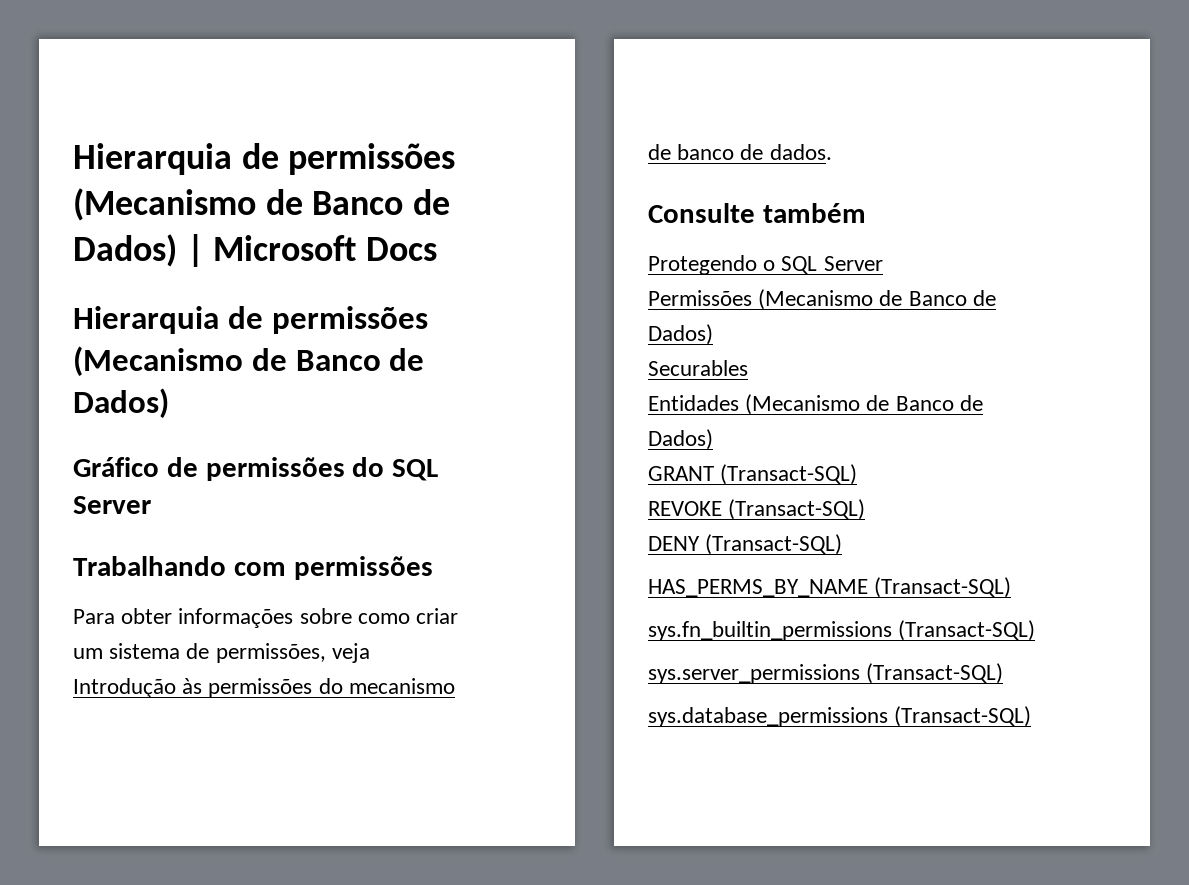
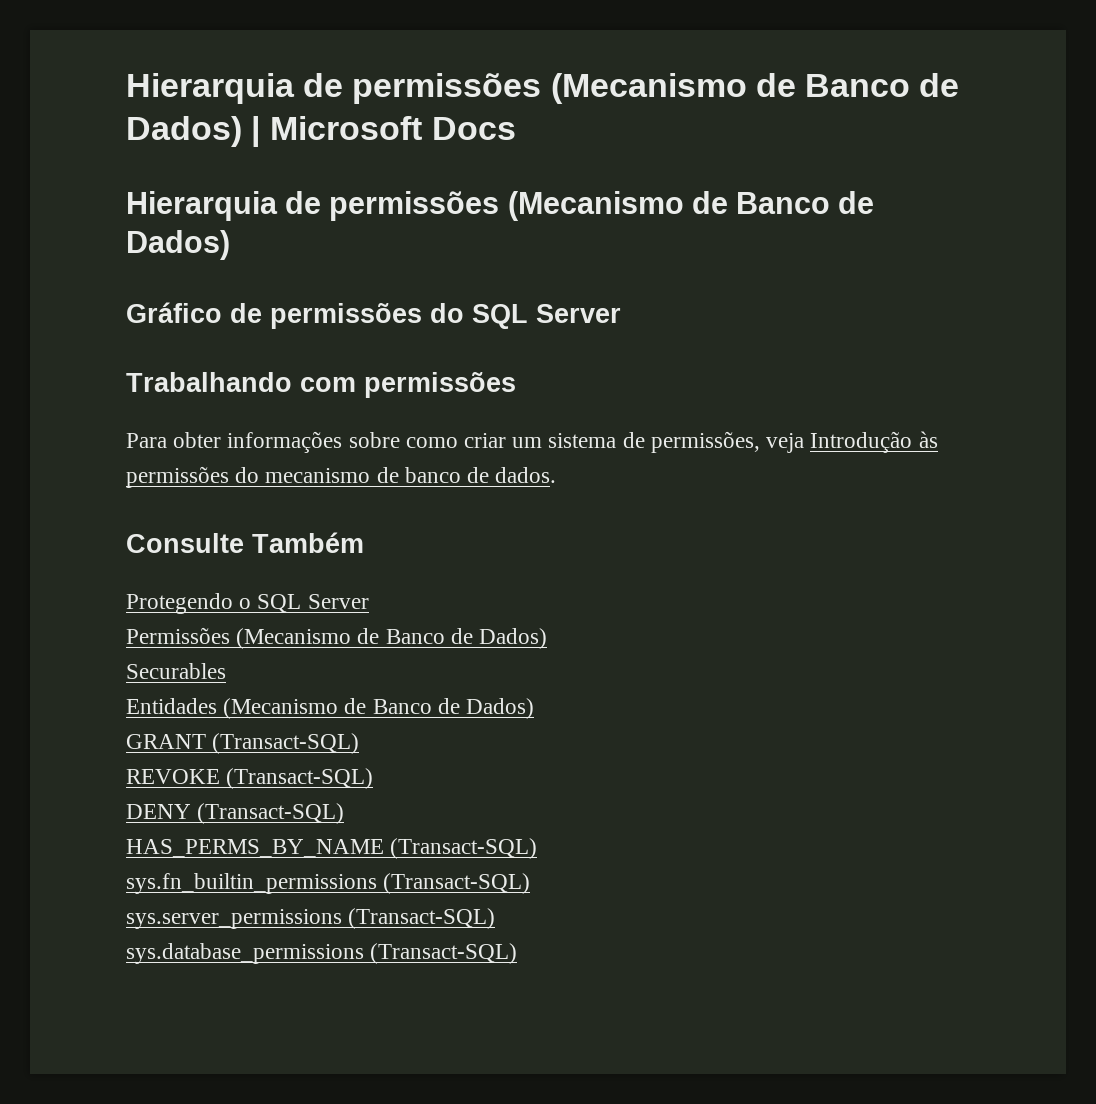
- Consulte também
+ Consulte Também

